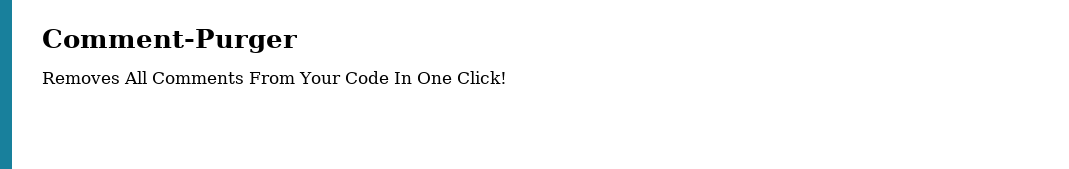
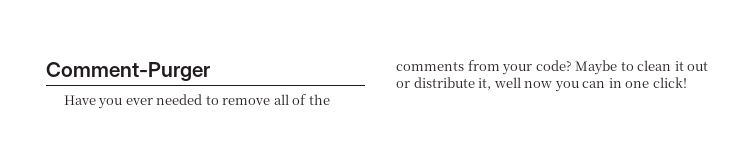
- Removes All Comments From Your Code In One Click!
+ Have you ever needed to remove all of the comments from your code? Maybe to clean it out or distribute it, well now you can in one click!

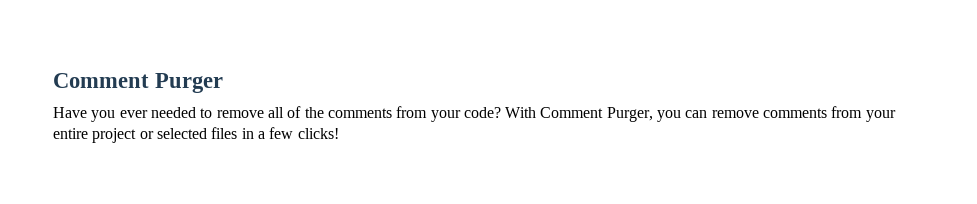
- Comment-Purger
+ Comment Purger
- Maybe to clean it out or distribute it, well now you can in one click!
+ With Comment Purger, you can remove comments from your entire project or selected files in a few clicks!

